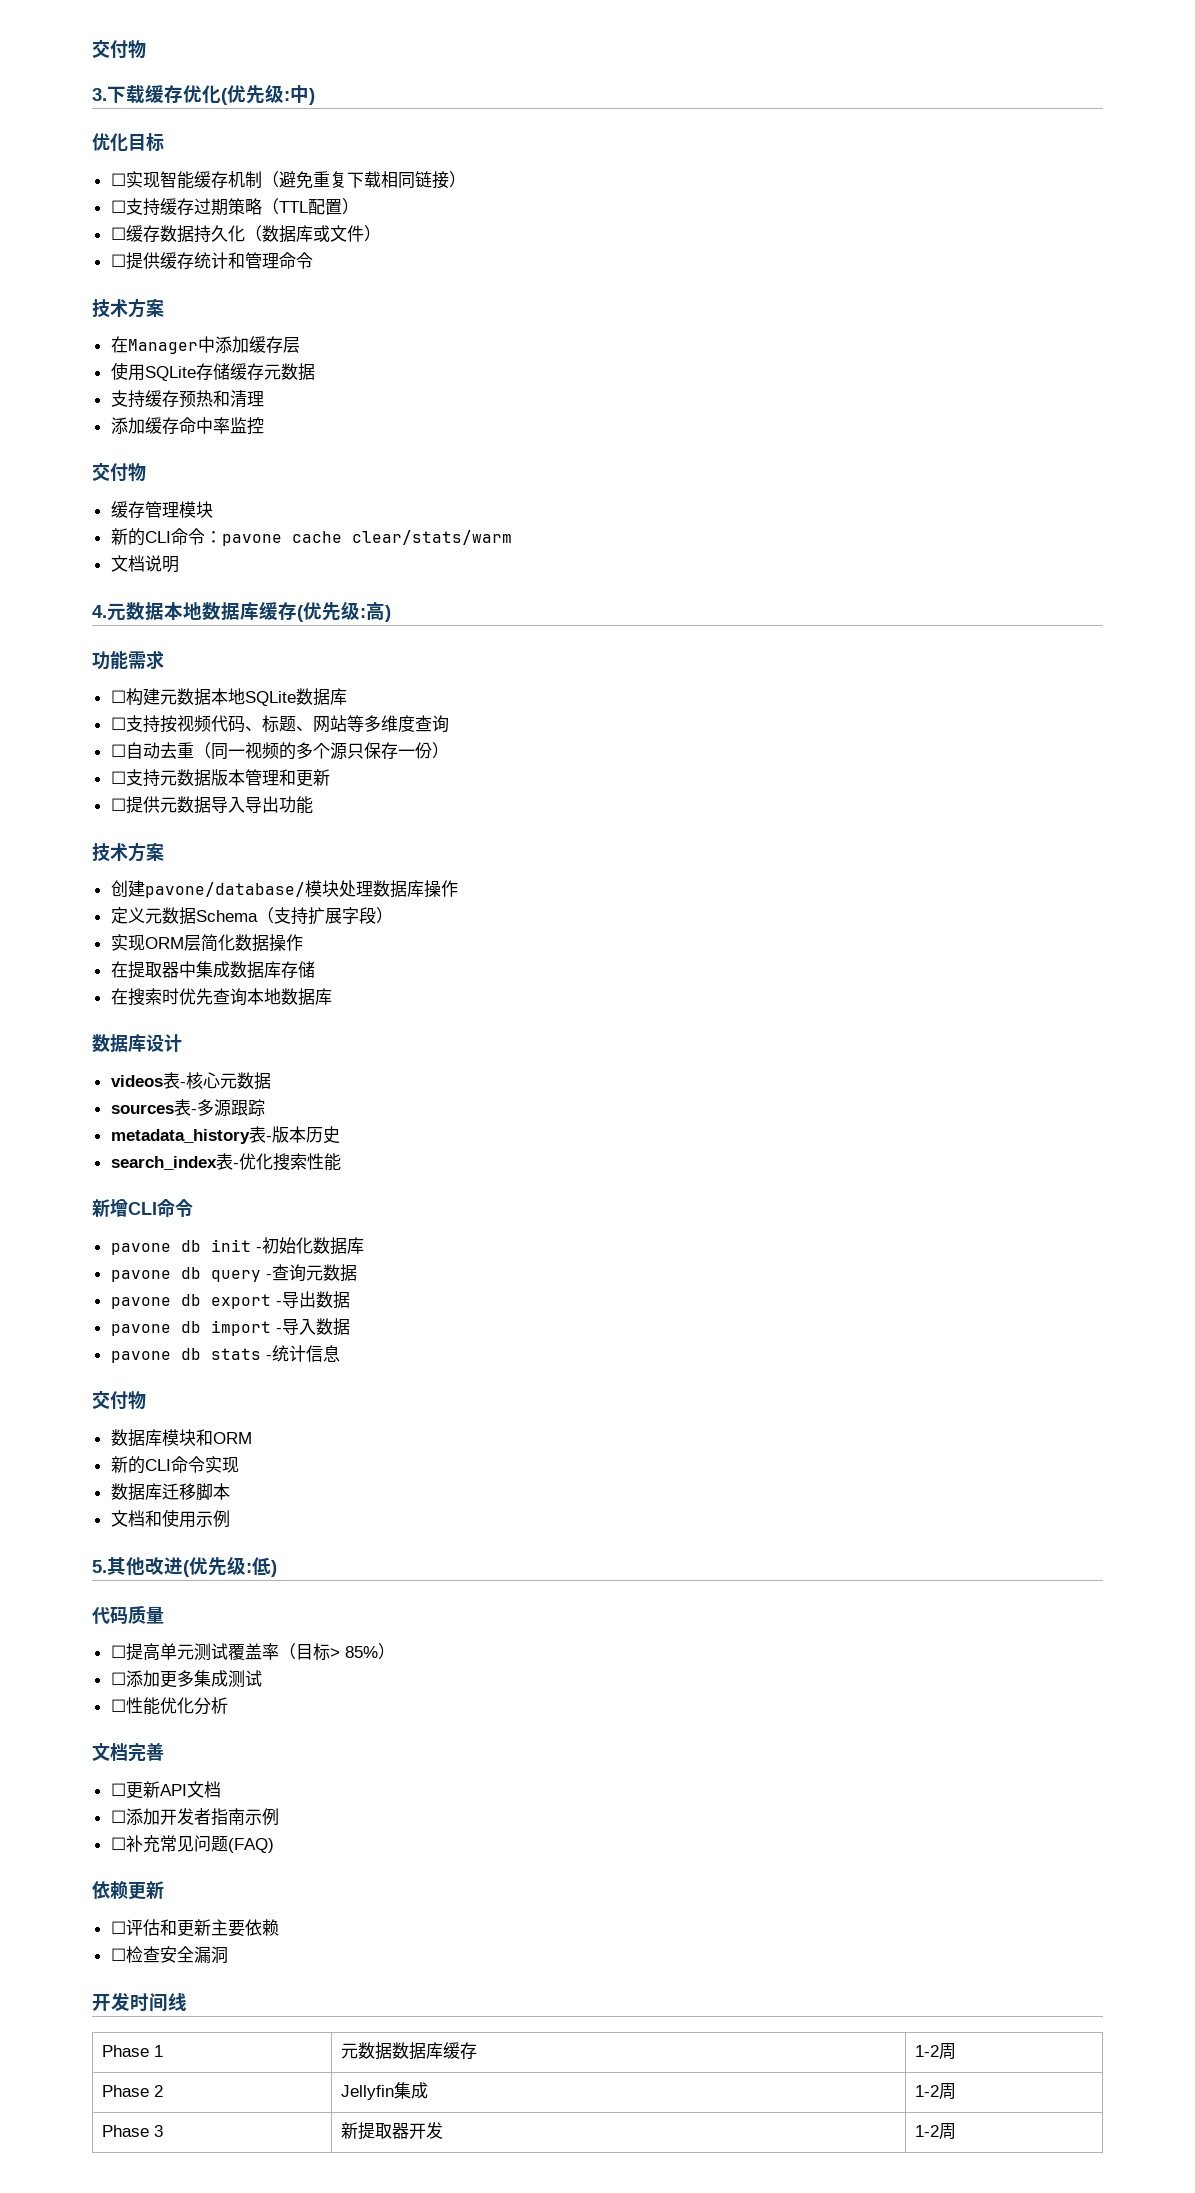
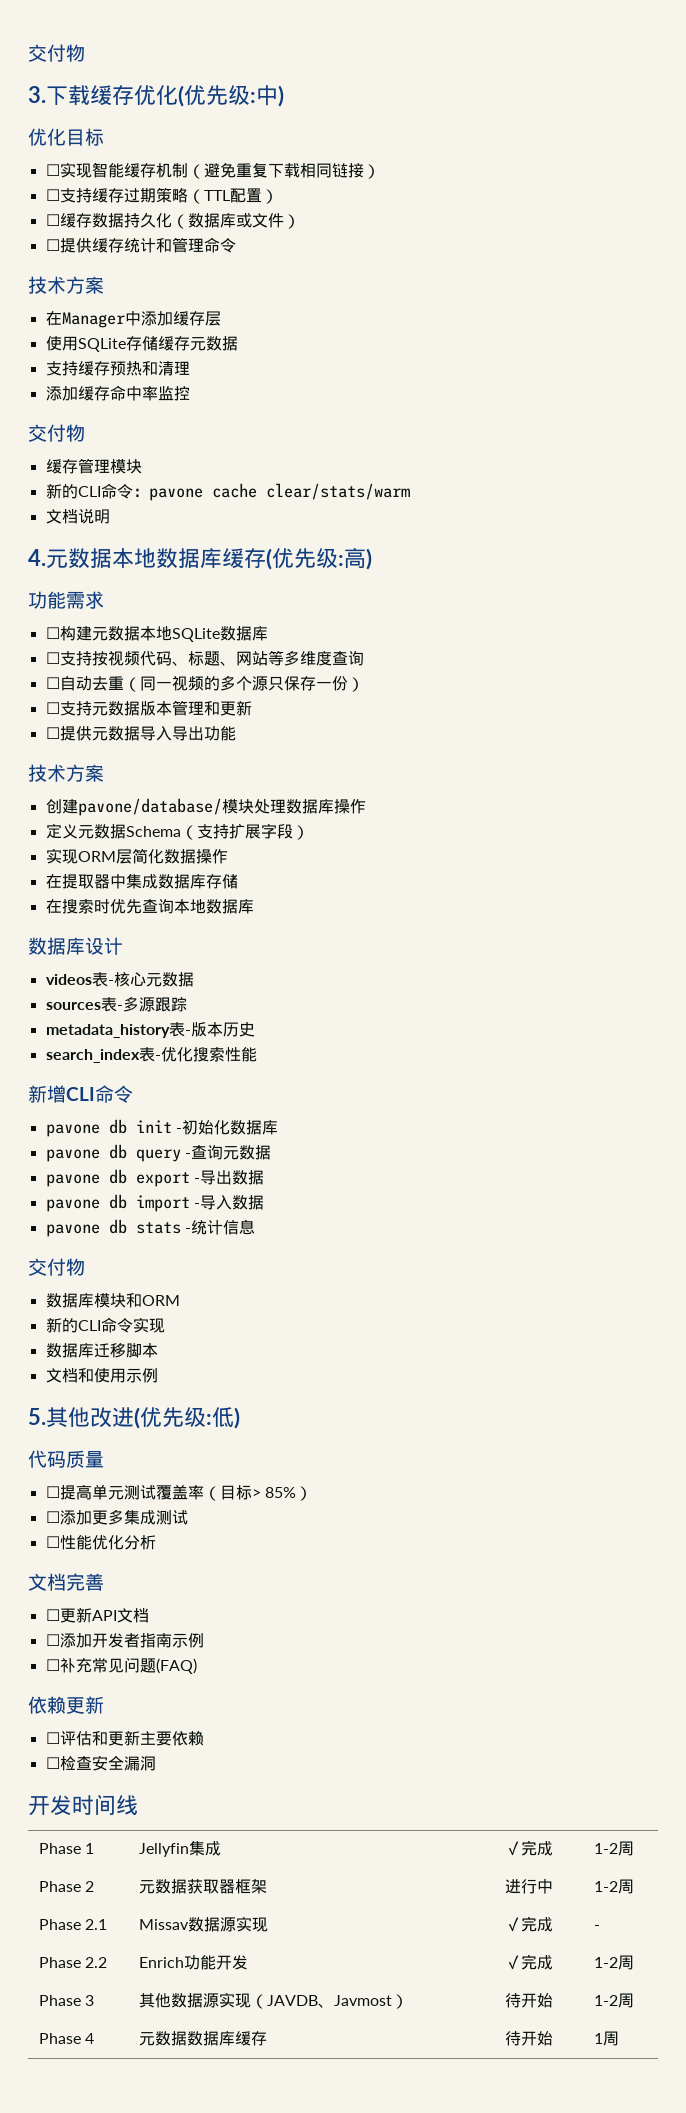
- Phase 1 | 元数据数据库缓存 | 1-2周
- Phase 2 | Jellyfin集成 | 1-2周
- Phase 3 | 新提取器开发 | 1-2周
+ Phase 1 | Jellyfin集成 | ✓完成 | 1-2周
+ Phase 2 | 元数据获取器框架 | 进行中 | 1-2周
+ Phase 2.1 | Missav数据源实现 | ✓完成 | -
+ Phase 2.2 | Enrich功能开发 | ✓完成 | 1-2周
+ Phase 3 | 其他数据源实现（JAVDB、Javmost） | 待开始 | 1-2周
+ Phase 4 | 元数据数据库缓存 | 待开始 | 1周

